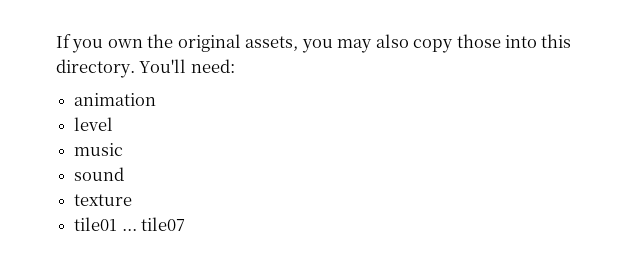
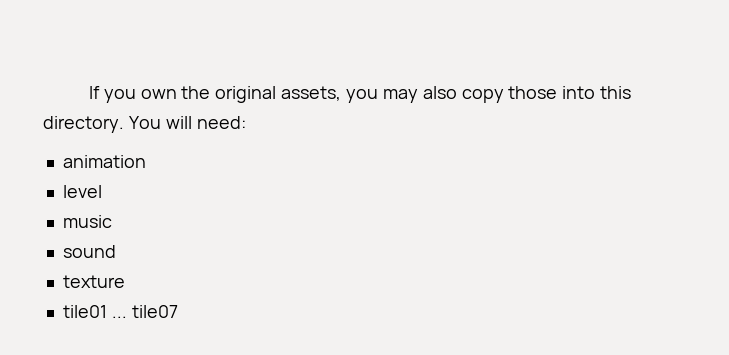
- You'll need:
+ You will need:

